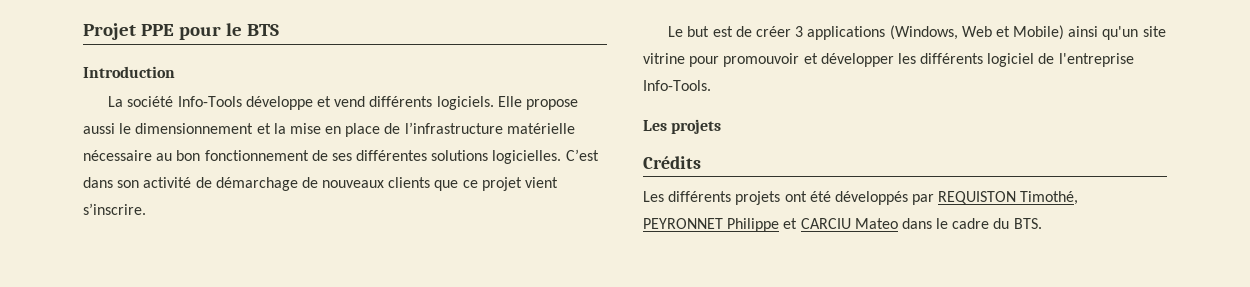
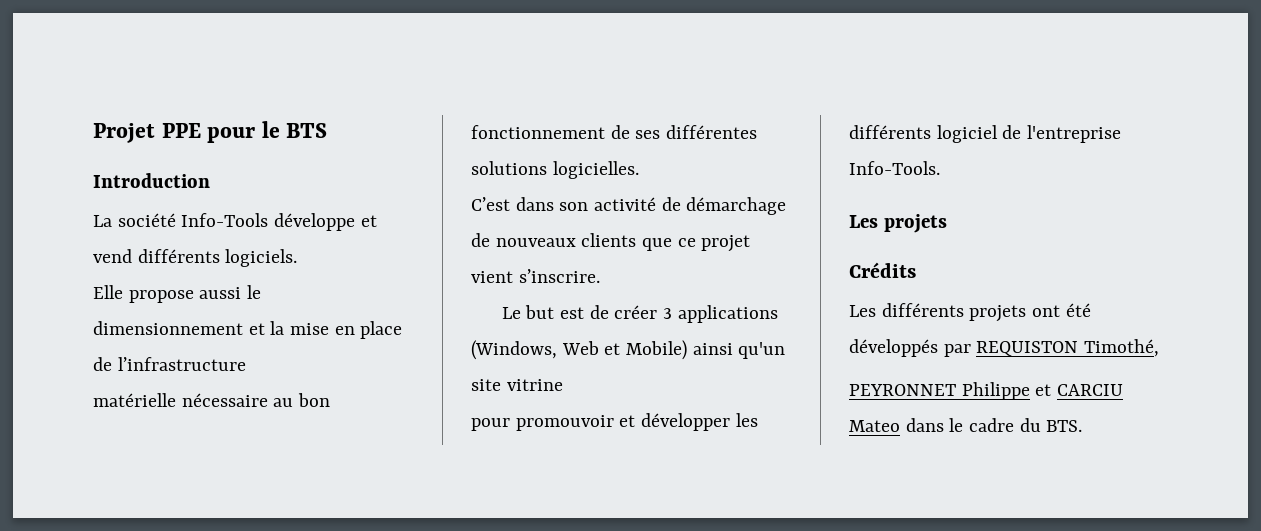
- La société Info-Tools développe et vend différents logiciels. Elle propose aussi le dimensionnement et la mise en place de l’infrastructure matérielle nécessaire au bon fonctionnement de ses différentes solutions logicielles. C’est dans son activité de démarchage de nouveaux clients que ce projet vient s’inscrire.
+ La société Info-Tools développe et vend différents logiciels.
+ Elle propose aussi le dimensionnement et la mise en place de l’infrastructure
+ matérielle nécessaire au bon fonctionnement de ses différentes solutions logicielles.
+ C’est dans son activité de démarchage de nouveaux clients que ce projet vient s’inscrire.
- Le but est de créer 3 applications (Windows, Web et Mobile) ainsi qu'un site vitrine pour promouvoir et développer les différents logiciel de l'entreprise Info-Tools.
+ Le but est de créer 3 applications (Windows, Web et Mobile) ainsi qu'un site vitrine
+ pour promouvoir et développer les différents logiciel de l'entreprise Info-Tools.

